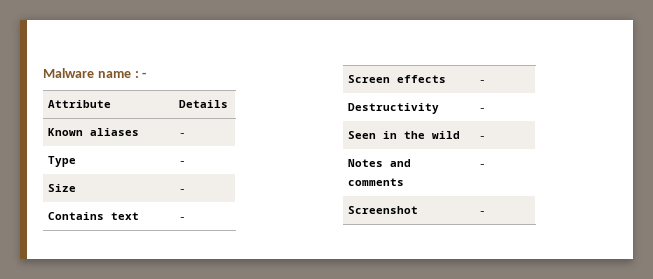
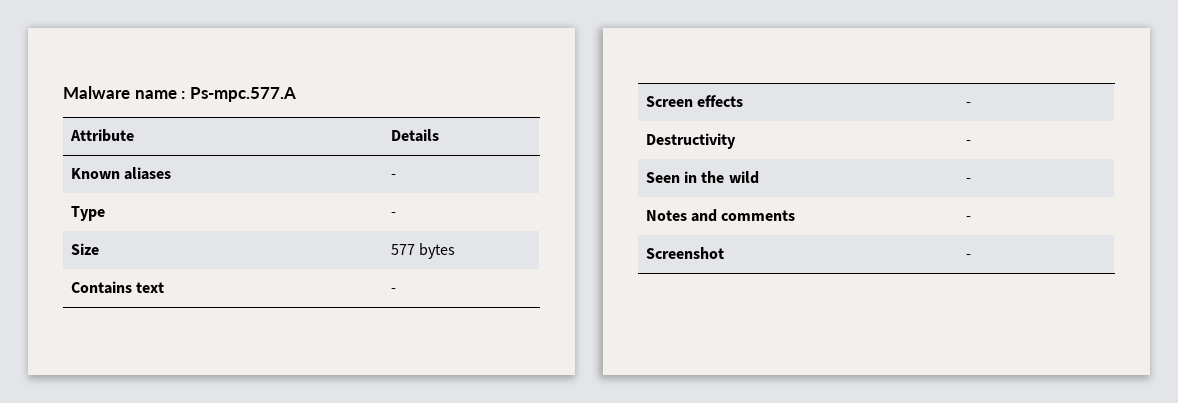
- Malware name : -
+ Malware name : Ps-mpc.577.A
- Size | -
+ Size | 577 bytes

